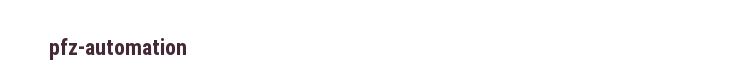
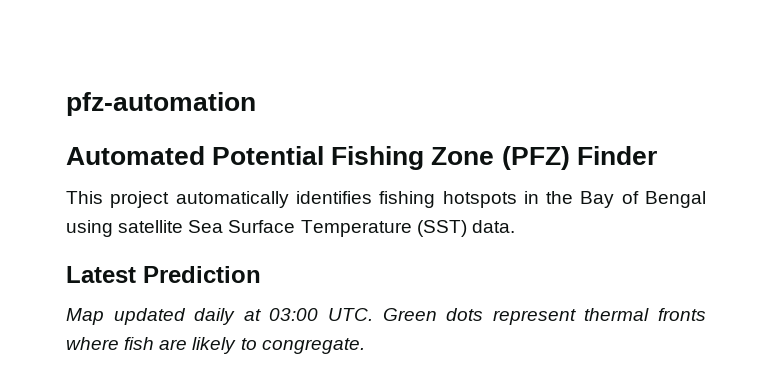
+ Automated Potential Fishing Zone (PFZ) Finder
+ This project automatically identifies fishing hotspots in the Bay of Bengal using satellite Sea Surface Temperature (SST) data.
+ Latest Prediction
+ Map updated daily at 03:00 UTC. Green dots represent thermal fronts where fish are likely to congregate.

